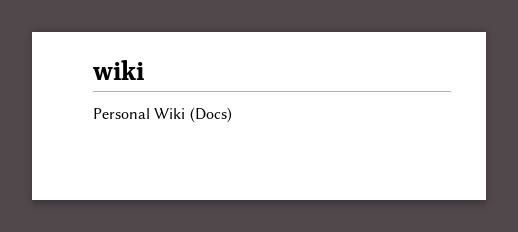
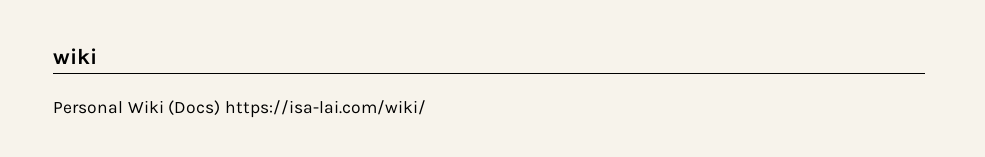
- Personal Wiki (Docs)
+ Personal Wiki (Docs) https://isa-lai.com/wiki/

